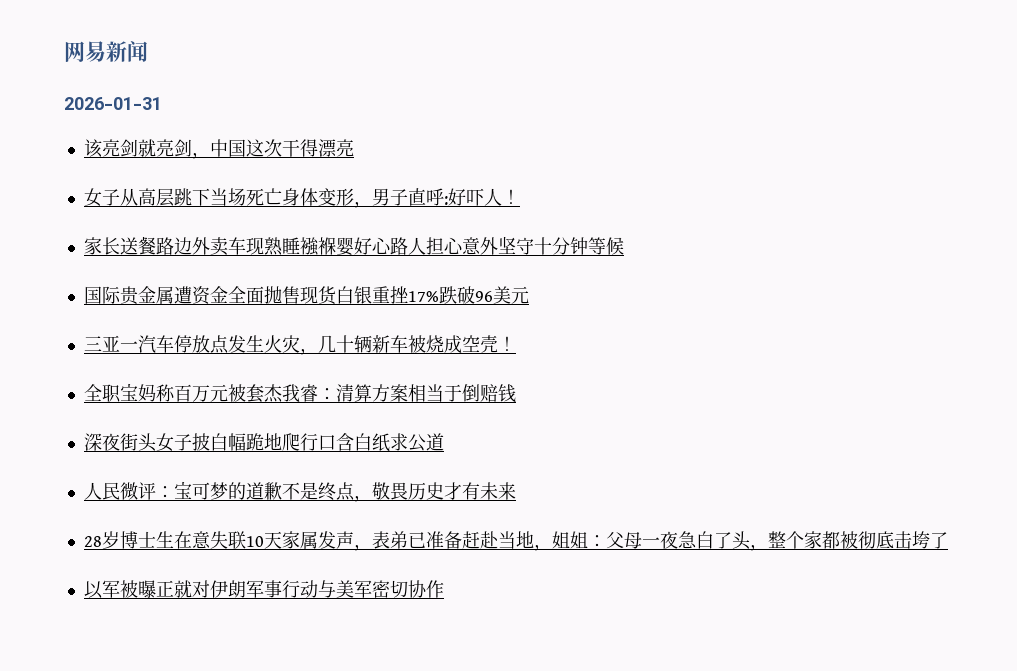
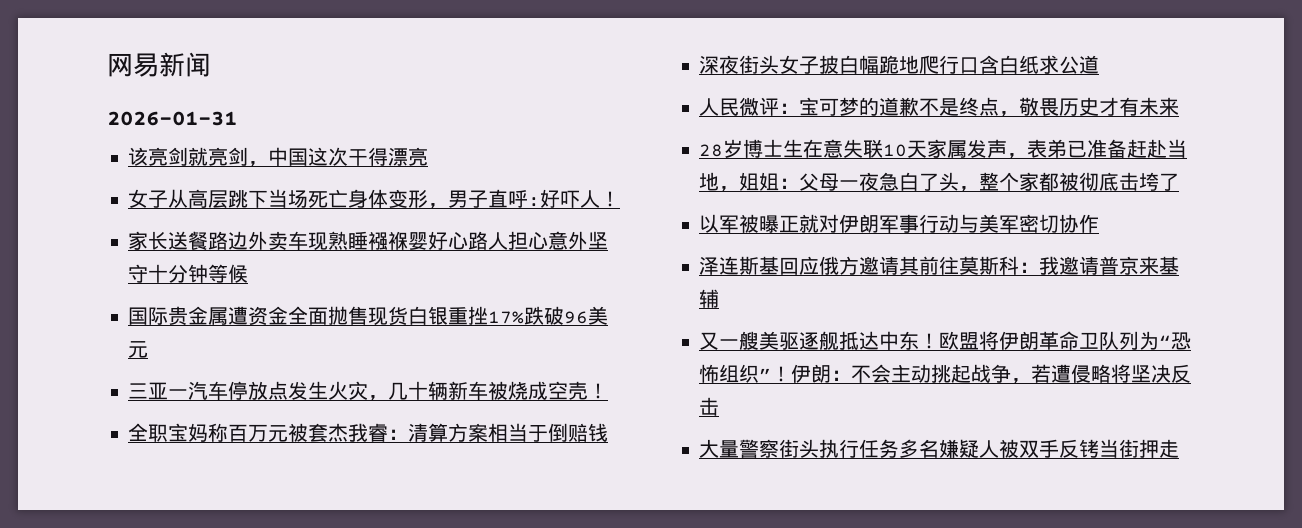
+ 泽连斯基回应俄方邀请其前往莫斯科：我邀请普京来基辅
+ 又一艘美驱逐舰抵达中东！欧盟将伊朗革命卫队列为“恐怖组织”！伊朗：不会主动挑起战争，若遭侵略将坚决反击
+ 大量警察街头执行任务多名嫌疑人被双手反铐当街押走

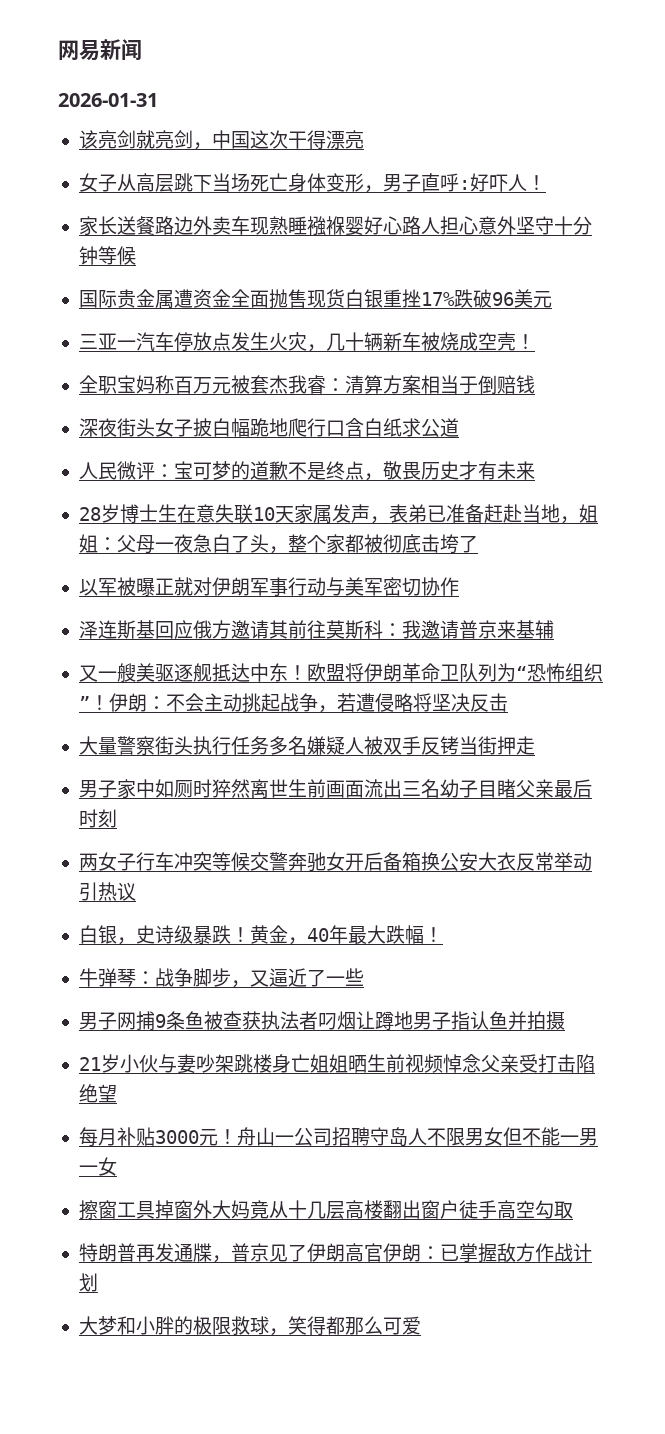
+ 男子家中如厕时猝然离世生前画面流出三名幼子目睹父亲最后时刻
+ 两女子行车冲突等候交警奔驰女开后备箱换公安大衣反常举动引热议
+ 白银，史诗级暴跌！黄金，40年最大跌幅！
+ 牛弹琴：战争脚步，又逼近了一些
+ 男子网捕9条鱼被查获执法者叼烟让蹲地男子指认鱼并拍摄
+ 21岁小伙与妻吵架跳楼身亡姐姐晒生前视频悼念父亲受打击陷绝望
+ 每月补贴3000元！舟山一公司招聘守岛人不限男女但不能一男一女
+ 擦窗工具掉窗外大妈竟从十几层高楼翻出窗户徒手高空勾取
+ 特朗普再发通牒，普京见了伊朗高官伊朗：已掌握敌方作战计划
+ 大梦和小胖的极限救球，笑得都那么可爱

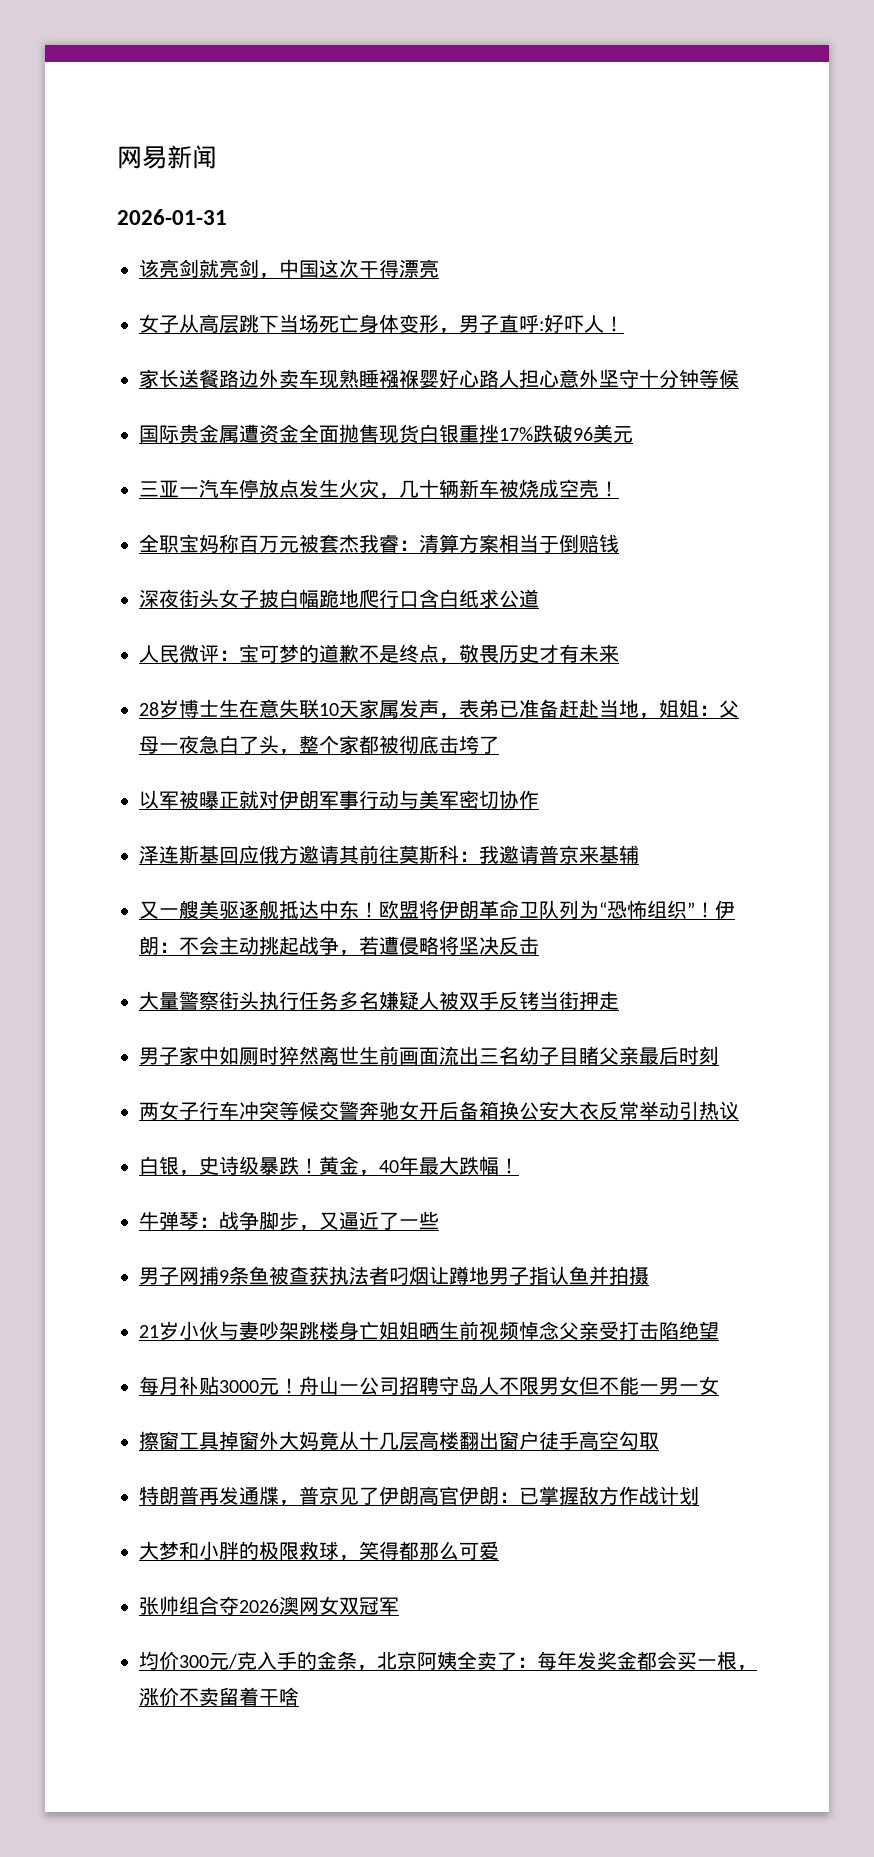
+ 张帅组合夺2026澳网女双冠军
+ 均价300元/克入手的金条，北京阿姨全卖了：每年发奖金都会买一根，涨价不卖留着干啥

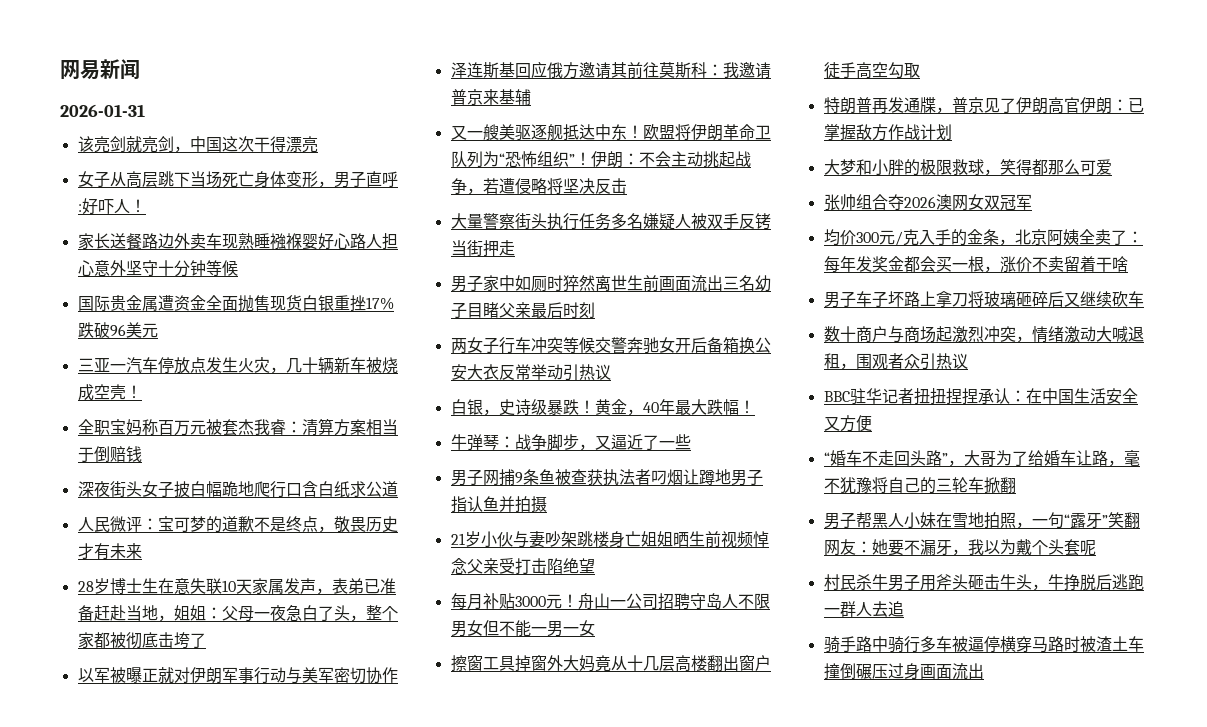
+ 男子车子坏路上拿刀将玻璃砸碎后又继续砍车
+ 数十商户与商场起激烈冲突，情绪激动大喊退租，围观者众引热议
+ BBC驻华记者扭扭捏捏承认：在中国生活安全又方便
+ “婚车不走回头路”，大哥为了给婚车让路，毫不犹豫将自己的三轮车掀翻
+ 男子帮黑人小妹在雪地拍照，一句“露牙”笑翻网友：她要不漏牙，我以为戴个头套呢
+ 村民杀牛男子用斧头砸击牛头，牛挣脱后逃跑一群人去追
+ 骑手路中骑行多车被逼停横穿马路时被渣土车撞倒碾压过身画面流出

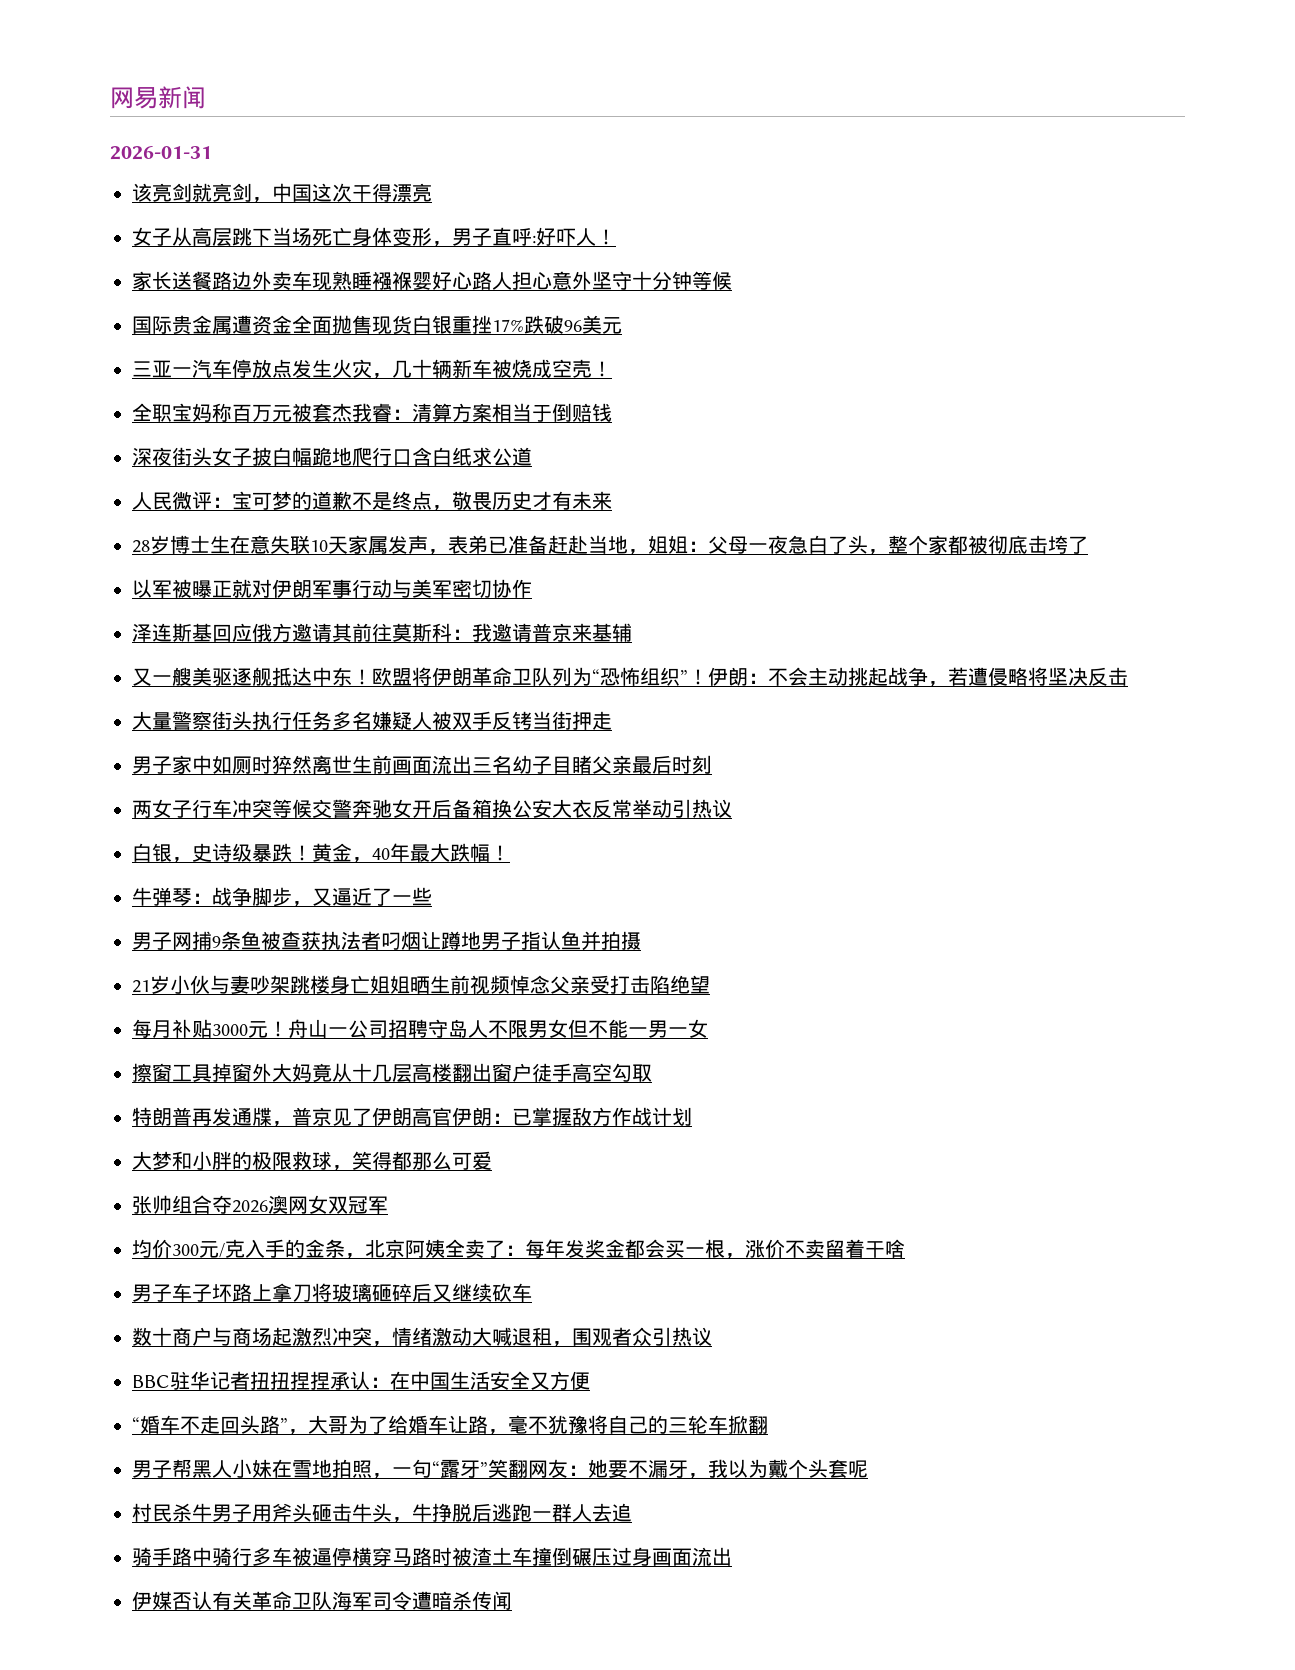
+ 伊媒否认有关革命卫队海军司令遭暗杀传闻

